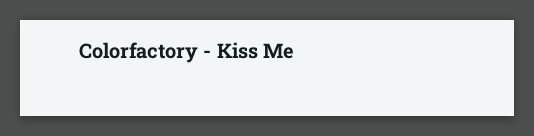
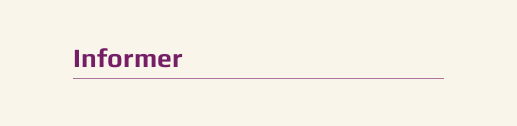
- Colorfactory - Kiss Me
+ Informer

